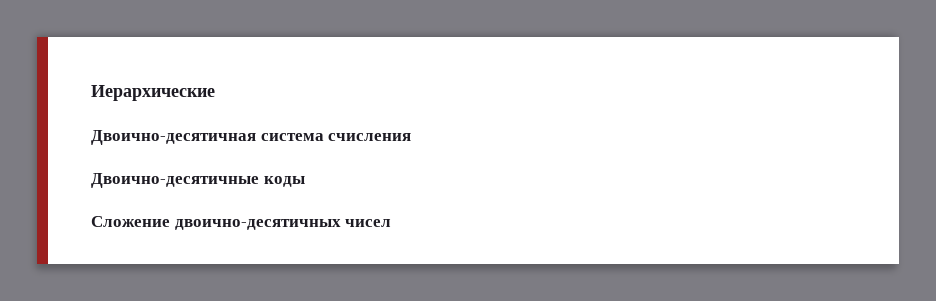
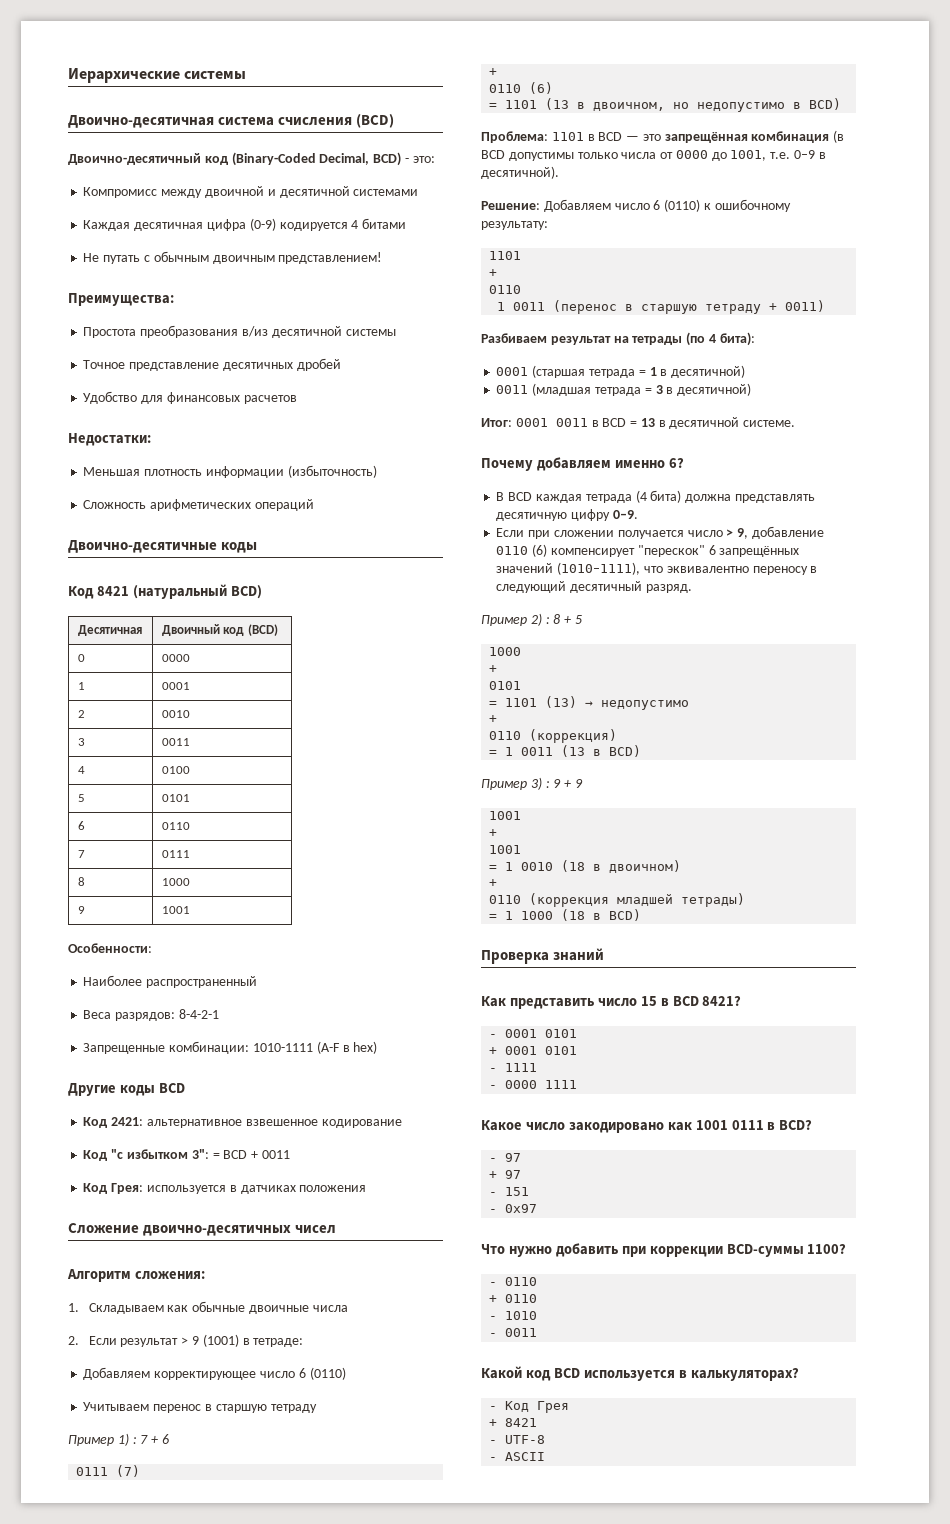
- Иерархические
+ Иерархические системы
- Двоично-десятичная система счисления
+ Двоично-десятичная система счисления (BCD)
+ Двоично-десятичный код (Binary-Coded Decimal, BCD) - это:
+ Компромисс между двоичной и десятичной системами
+ Каждая десятичная цифра (0-9) кодируется 4 битами
+ Не путать с обычным двоичным представлением!
+ Преимущества:
+ Простота преобразования в/из десятичной системы
+ Точное представление десятичных дробей
+ Удобство для финансовых расчетов
+ Недостатки:
+ Меньшая плотность информации (избыточность)
+ Сложность арифметических операций
  Двоично-десятичные коды
+ Код 8421 (натуральный BCD)
+ Десятичная | Двоичный код (BCD)
+ 0 | 0000
+ 1 | 0001
+ 2 | 0010
+ 3 | 0011
+ 4 | 0100
+ 5 | 0101
+ 6 | 0110
+ 7 | 0111
+ 8 | 1000
+ 9 | 1001
+ Особенности:
+ Наиболее распространенный
+ Веса разрядов: 8-4-2-1
+ Запрещенные комбинации: 1010-1111 (A-F в hex)
+ Другие коды BCD
+ Код 2421: альтернативное взвешенное кодирование
+ Код "с избытком 3": = BCD + 0011
+ Код Грея: используется в датчиках положения
  Сложение двоично-десятичных чисел
+ Алгоритм сложения:
+ 1. Складываем как обычные двоичные числа
+ 2. Если результат > 9 (1001) в тетраде:
+ Добавляем корректирующее число 6 (0110)
+ Учитываем перенос в старшую тетраду
+ Пример 1) : 7 + 6
+ 0111 (7)
+ +
+ 0110 (6)
+ = 1101 (13 в двоичном, но недопустимо в BCD)
+ Проблема: 1101 в BCD — это запрещённая комбинация (в BCD допустимы только числа от 0000 до 1001, т.е. 0–9 в десятичной).
+ Решение: Добавляем число 6 (0110) к ошибочному результату:
+ 1101
+ +
+ 0110
+ 1 0011 (перенос в старшую тетраду + 0011)
+ Разбиваем результат на тетрады (по 4 бита):
+ 0001 (старшая тетрада = 1 в десятичной)
+ 0011 (младшая тетрада = 3 в десятичной)
+ Итог: 0001 0011 в BCD = 13 в десятичной системе.
+ Почему добавляем именно 6?
+ В BCD каждая тетрада (4 бита) должна представлять десятичную цифру 0–9.
+ Если при сложении получается число > 9, добавление 0110 (6) компенсирует "перескок" 6 запрещённых значений (1010–1111), что эквивалентно переносу в следующий десятичный разряд.
+ Пример 2) : 8 + 5
+ 1000
+ +
+ 0101
+ = 1101 (13) → недопустимо
+ +
+ 0110 (коррекция)
+ = 1 0011 (13 в BCD)
+ Пример 3) : 9 + 9
+ 1001
+ +
+ 1001
+ = 1 0010 (18 в двоичном)
+ +
+ 0110 (коррекция младшей тетрады)
+ = 1 1000 (18 в BCD)
+ Проверка знаний
+ Как представить число 15 в BCD 8421?
+ - 0001 0101
+ + 0001 0101
+ - 1111
+ - 0000 1111
+ Какое число закодировано как 1001 0111 в BCD?
+ - 97
+ + 97
+ - 151
+ - 0x97
+ Что нужно добавить при коррекции BCD-суммы 1100?
+ - 0110
+ + 0110
+ - 1010
+ - 0011
+ Какой код BCD используется в калькуляторах?
+ - Код Грея
+ + 8421
+ - UTF-8
+ - ASCII

